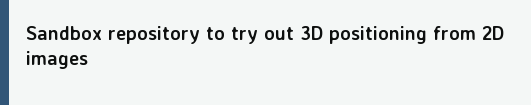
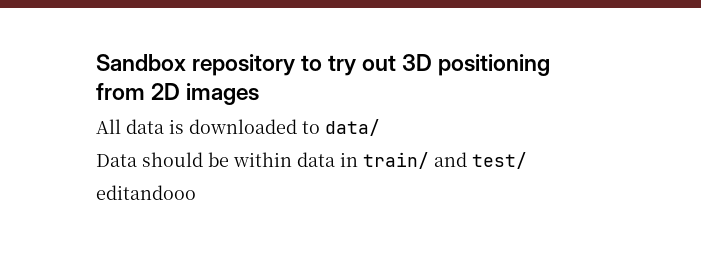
+ All data is downloaded to data/
+ Data should be within data in train/ and test/
+ editandooo

